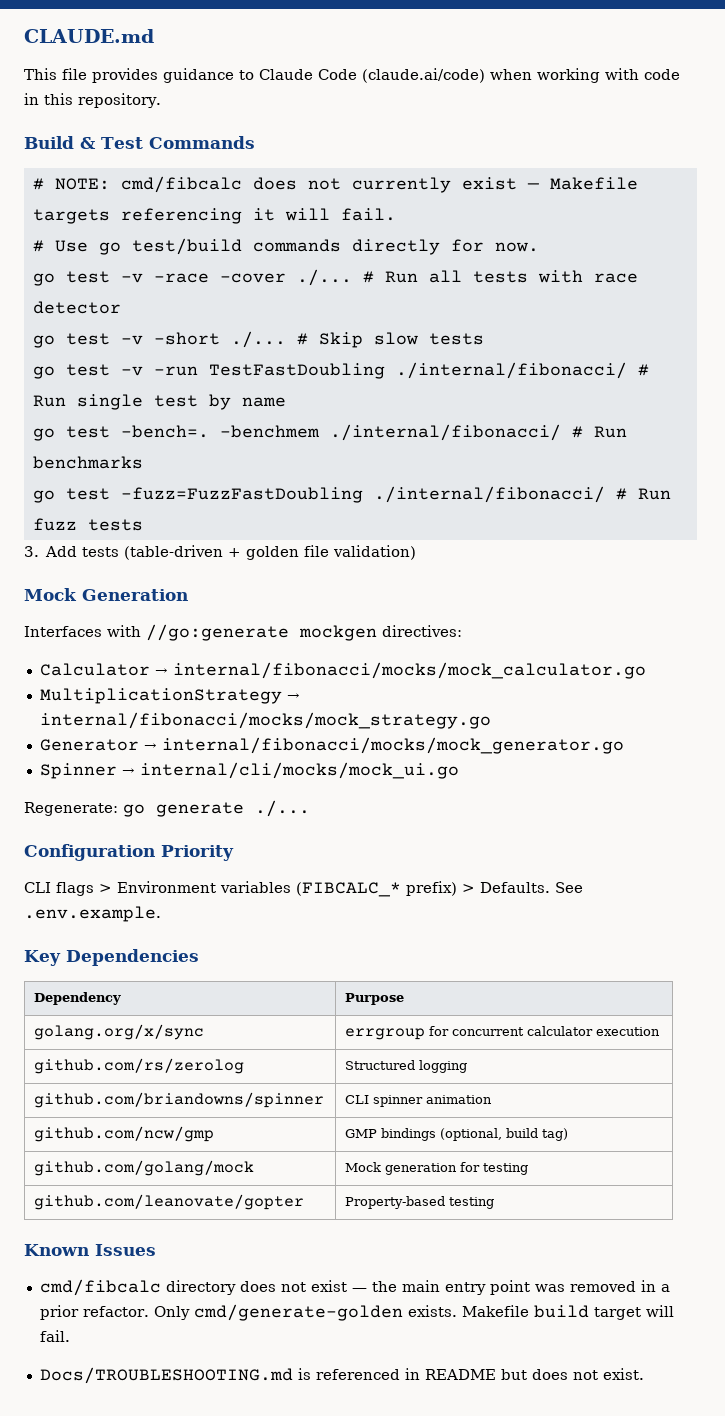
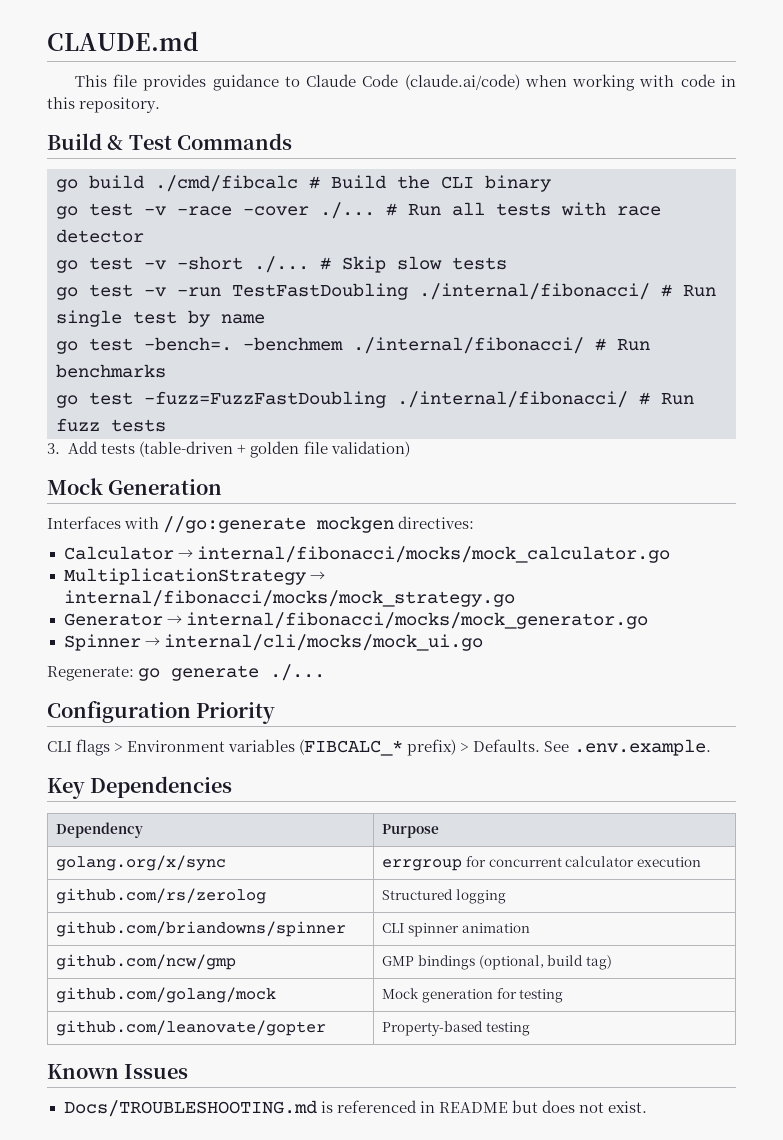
- # NOTE: cmd/fibcalc does not currently exist — Makefile targets referencing it will fail.
- # Use go test/build commands directly for now.
+ go build ./cmd/fibcalc # Build the CLI binary
- cmd/fibcalc directory does not exist — the main entry point was removed in a prior refactor. Only cmd/generate-golden exists. Makefile build target will fail.

